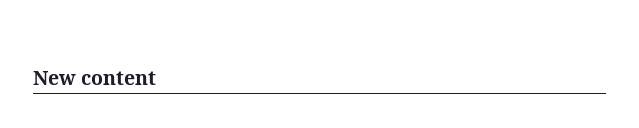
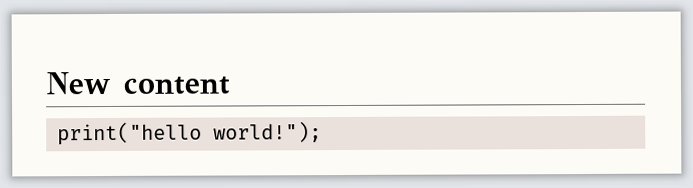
+ print("hello world!");

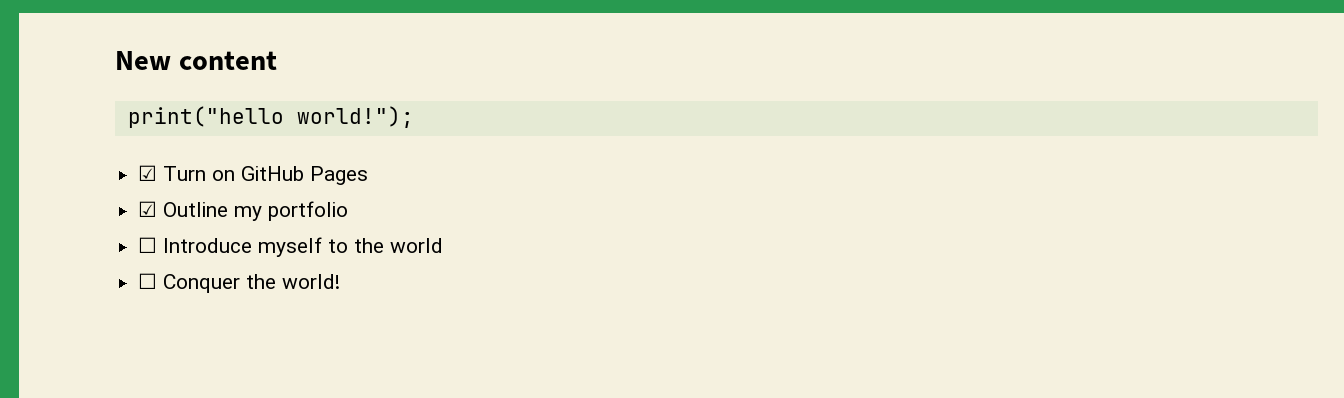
+ ☑ Turn on GitHub Pages
+ ☑ Outline my portfolio
+ ☐ Introduce myself to the world
+ ☐ Conquer the world!

